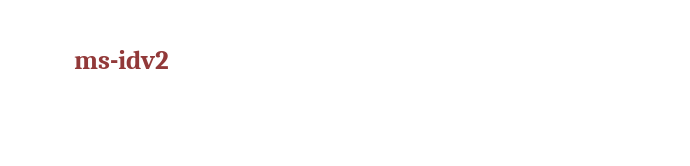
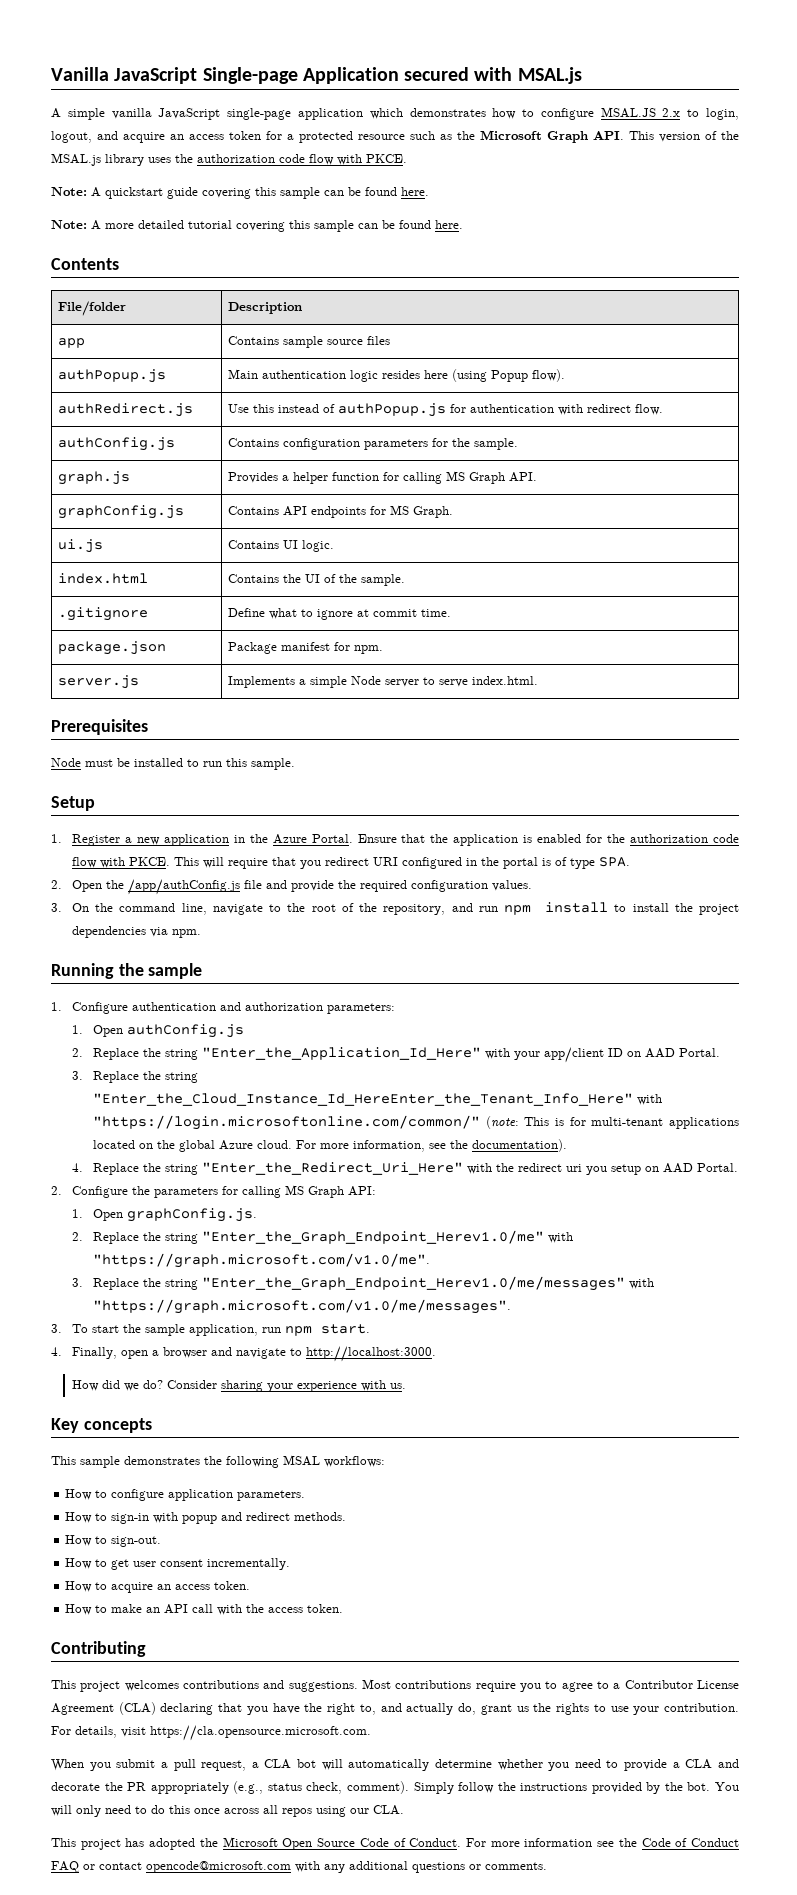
- ms-idv2
+ Vanilla JavaScript Single-page Application secured with MSAL.js
+ A simple vanilla JavaScript single-page application which demonstrates how to configure MSAL.JS 2.x to login, logout, and acquire an access token for a protected resource such as the Microsoft Graph API. This version of the MSAL.js library uses the authorization code flow with PKCE.
+ Note: A quickstart guide covering this sample can be found here.
+ Note: A more detailed tutorial covering this sample can be found here.
+ Contents
+ File/folder | Description
+ app | Contains sample source files
+ authPopup.js | Main authentication logic resides here (using Popup flow).
+ authRedirect.js | Use this instead of authPopup.js for authentication with redirect flow.
+ authConfig.js | Contains configuration parameters for the sample.
+ graph.js | Provides a helper function for calling MS Graph API.
+ graphConfig.js | Contains API endpoints for MS Graph.
+ ui.js | Contains UI logic.
+ index.html | Contains the UI of the sample.
+ .gitignore | Define what to ignore at commit time.
+ package.json | Package manifest for npm.
+ server.js | Implements a simple Node server to serve index.html.
+ Prerequisites
+ Node must be installed to run this sample.
+ Setup
+ 1. Register a new application in the Azure Portal. Ensure that the application is enabled for the authorization code flow with PKCE. This will require that you redirect URI configured in the portal is of type SPA.
+ 2. Open the /app/authConfig.js file and provide the required configuration values.
+ 3. On the command line, navigate to the root of the repository, and run npm install to install the project dependencies via npm.
+ Running the sample
+ 1. Configure authentication and authorization parameters:
+ 1. Open authConfig.js
+ 2. Replace the string "Enter_the_Application_Id_Here" with your app/client ID on AAD Portal.
+ 3. Replace the string "Enter_the_Cloud_Instance_Id_HereEnter_the_Tenant_Info_Here" with "https://login.microsoftonline.com/common/" (note: This is for multi-tenant applications located on the global Azure cloud. For more information, see the documentation).
+ 4. Replace the string "Enter_the_Redirect_Uri_Here" with the redirect uri you setup on AAD Portal.
+ 2. Configure the parameters for calling MS Graph API:
+ 1. Open graphConfig.js.
+ 2. Replace the string "Enter_the_Graph_Endpoint_Herev1.0/me" with "https://graph.microsoft.com/v1.0/me".
+ 3. Replace the string "Enter_the_Graph_Endpoint_Herev1.0/me/messages" with "https://graph.microsoft.com/v1.0/me/messages".
+ 3. To start the sample application, run npm start.
+ 4. Finally, open a browser and navigate to http://localhost:3000.
+ How did we do? Consider sharing your experience with us.
+ Key concepts
+ This sample demonstrates the following MSAL workflows:
+ How to configure application parameters.
+ How to sign-in with popup and redirect methods.
+ How to sign-out.
+ How to get user consent incrementally.
+ How to acquire an access token.
+ How to make an API call with the access token.
+ Contributing
+ This project welcomes contributions and suggestions. Most contributions require you to agree to a Contributor License Agreement (CLA) declaring that you have the right to, and actually do, grant us the rights to use your contribution. For details, visit https://cla.opensource.microsoft.com.
+ When you submit a pull request, a CLA bot will automatically determine whether you need to provide a CLA and decorate the PR appropriately (e.g., status check, comment). Simply follow the instructions provided by the bot. You will only need to do this once across all repos using our CLA.
+ This project has adopted the Microsoft Open Source Code of Conduct. For more information see the Code of Conduct FAQ or contact opencode@microsoft.com with any additional questions or comments.

